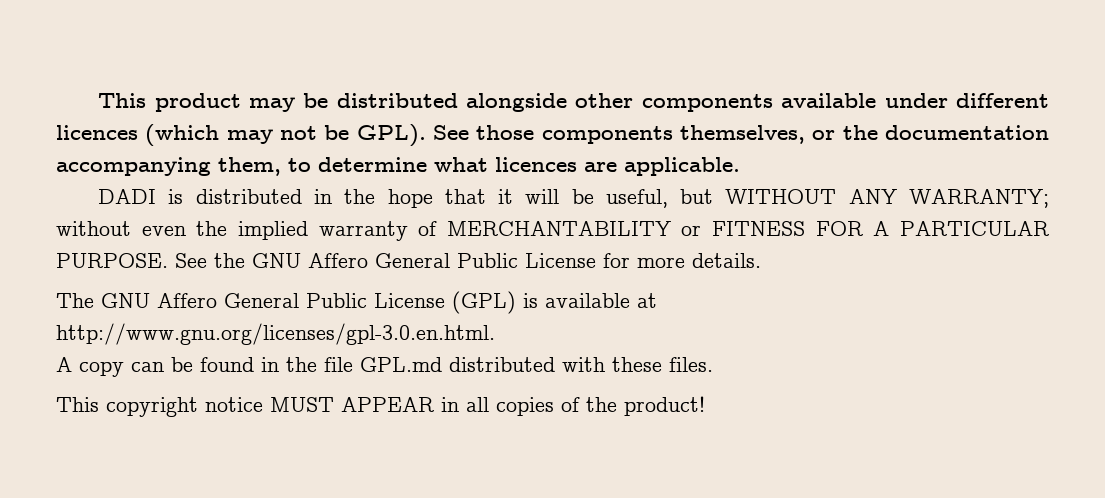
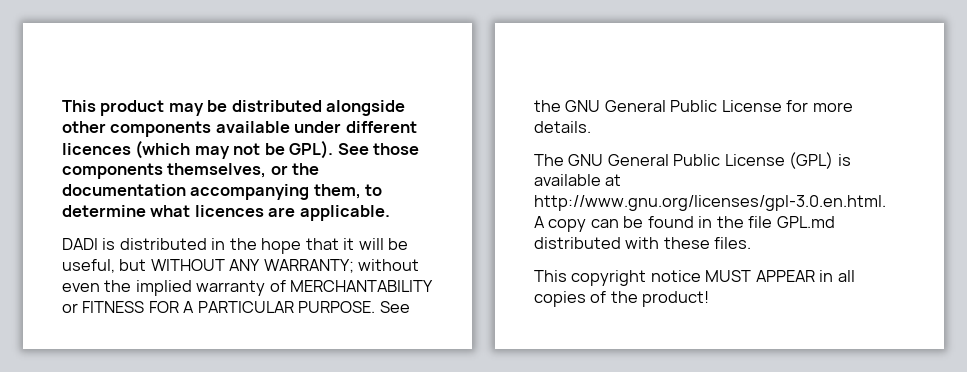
- See the GNU Affero General Public License for more details.
+ See the GNU General Public License for more details.
- The GNU Affero General Public License (GPL) is available at http://www.gnu.org/licenses/gpl-3.0.en.html.
+ The GNU General Public License (GPL) is available at http://www.gnu.org/licenses/gpl-3.0.en.html.

